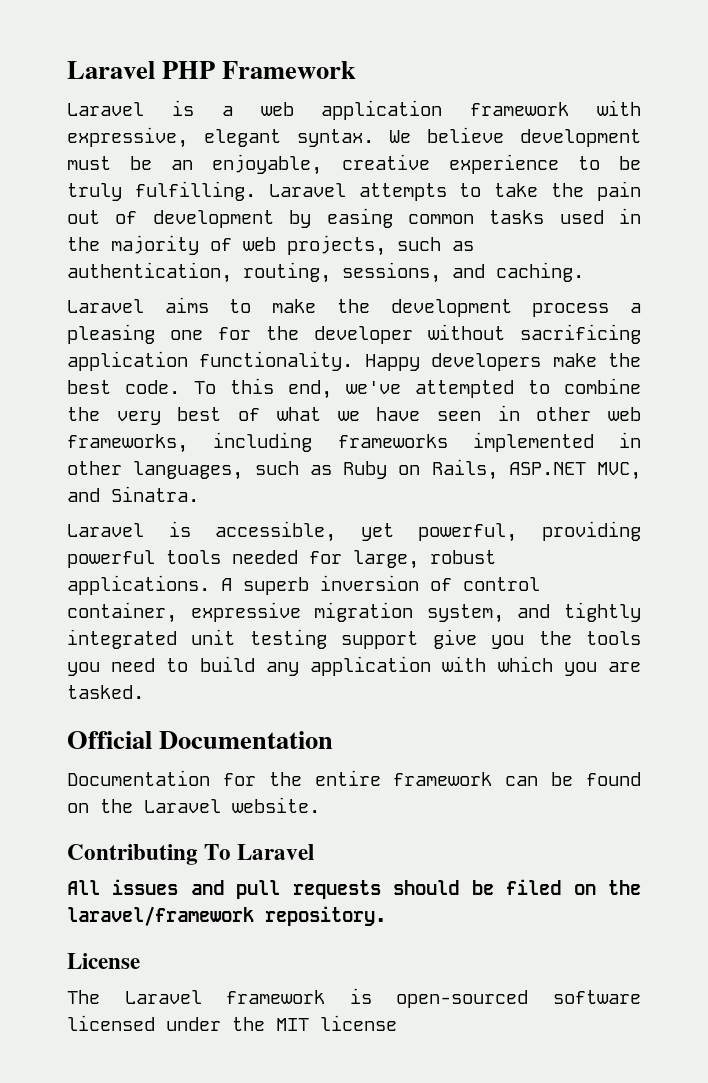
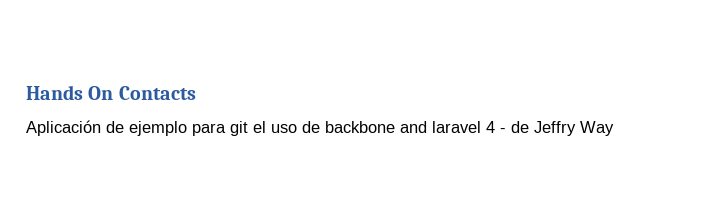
- Laravel PHP Framework
- Laravel is a web application framework with expressive, elegant syntax. We believe development must be an enjoyable, creative experience to be truly fulfilling. Laravel attempts to take the pain out of development by easing common tasks used in the majority of web projects, such as authentication, routing, sessions, and caching.
- Laravel aims to make the development process a pleasing one for the developer without sacrificing application functionality. Happy developers make the best code. To this end, we've attempted to combine the very best of what we have seen in other web frameworks, including frameworks implemented in other languages, such as Ruby on Rails, ASP.NET MVC, and Sinatra.
- Laravel is accessible, yet powerful, providing powerful tools needed for large, robust applications. A superb inversion of control container, expressive migration system, and tightly integrated unit testing support give you the tools you need to build any application with which you are tasked.
- Official Documentation
- Documentation for the entire framework can be found on the Laravel website.
- Contributing To Laravel
- All issues and pull requests should be filed on the laravel/framework repository.
- License
- The Laravel framework is open-sourced software licensed under the MIT license
+ Hands On Contacts
+ Aplicación de ejemplo para git el uso de backbone and laravel 4 - de Jeffry Way

